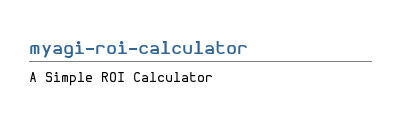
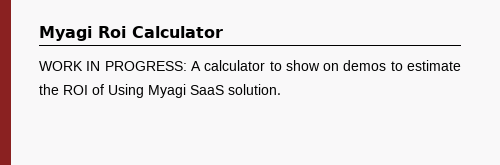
- myagi-roi-calculator
- A Simple ROI Calculator
+ Myagi Roi Calculator
+ WORK IN PROGRESS: A calculator to show on demos to estimate the ROI of Using Myagi SaaS solution.

